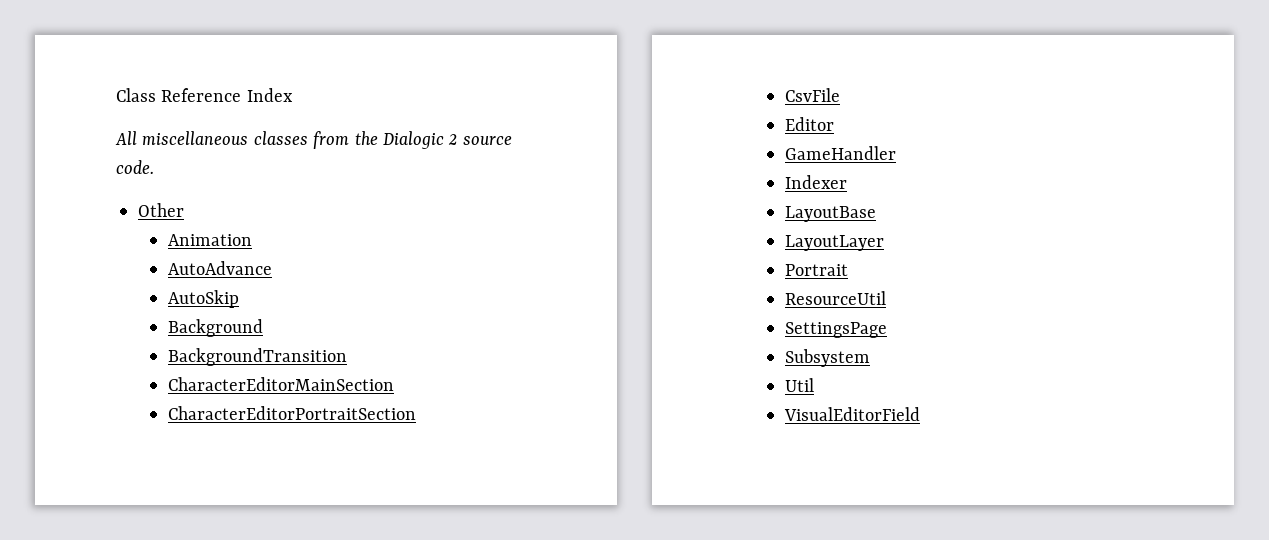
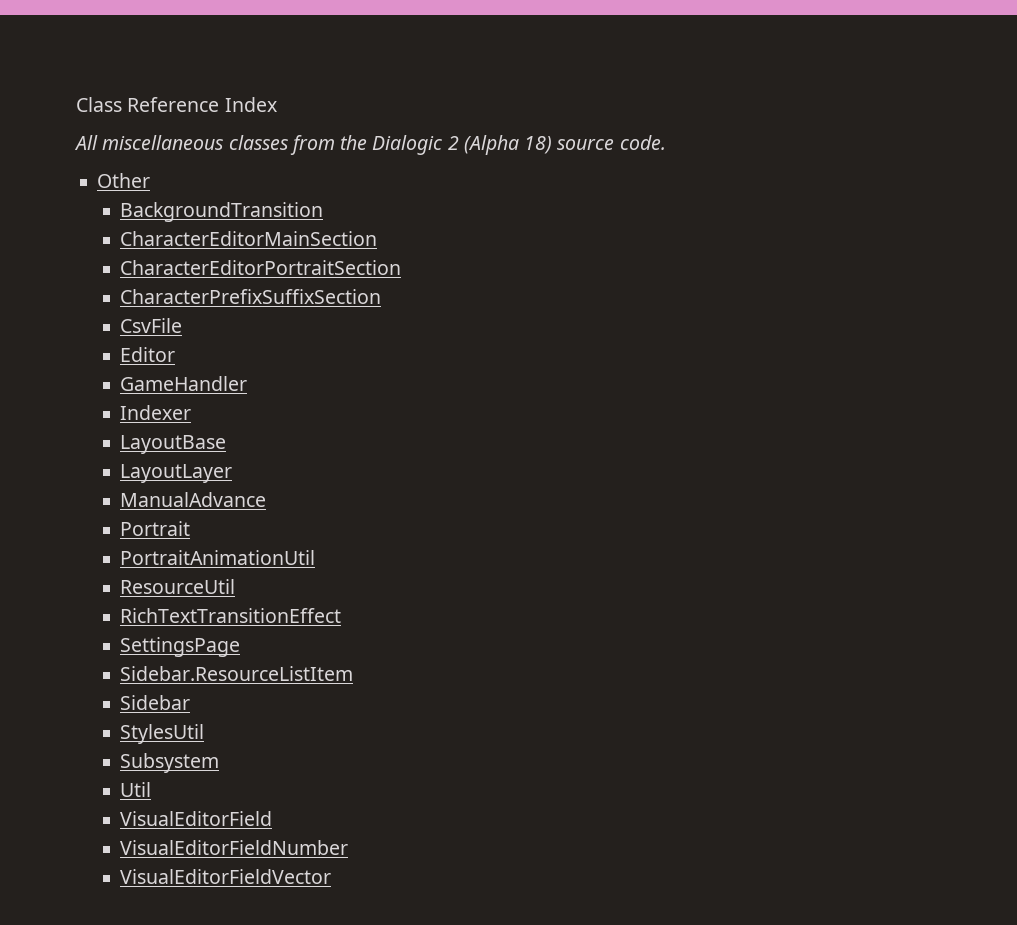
- All miscellaneous classes from the Dialogic 2 source code.
+ All miscellaneous classes from the Dialogic 2 (Alpha 18) source code.
- Animation
- AutoAdvance
- AutoSkip
- Background
+ CharacterPrefixSuffixSection
+ ManualAdvance
+ PortraitAnimationUtil
+ RichTextTransitionEffect
+ Sidebar.ResourceListItem
+ Sidebar
+ StylesUtil
+ VisualEditorFieldNumber
+ VisualEditorFieldVector

